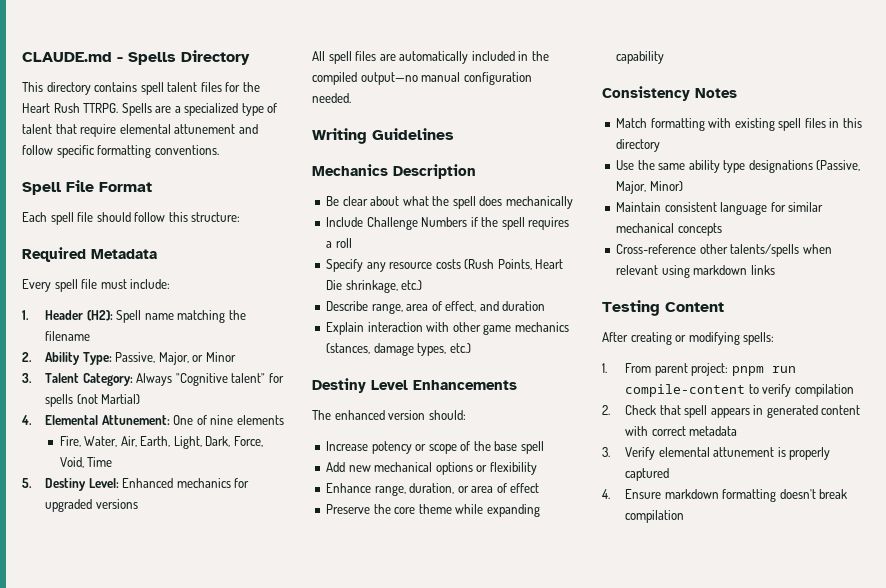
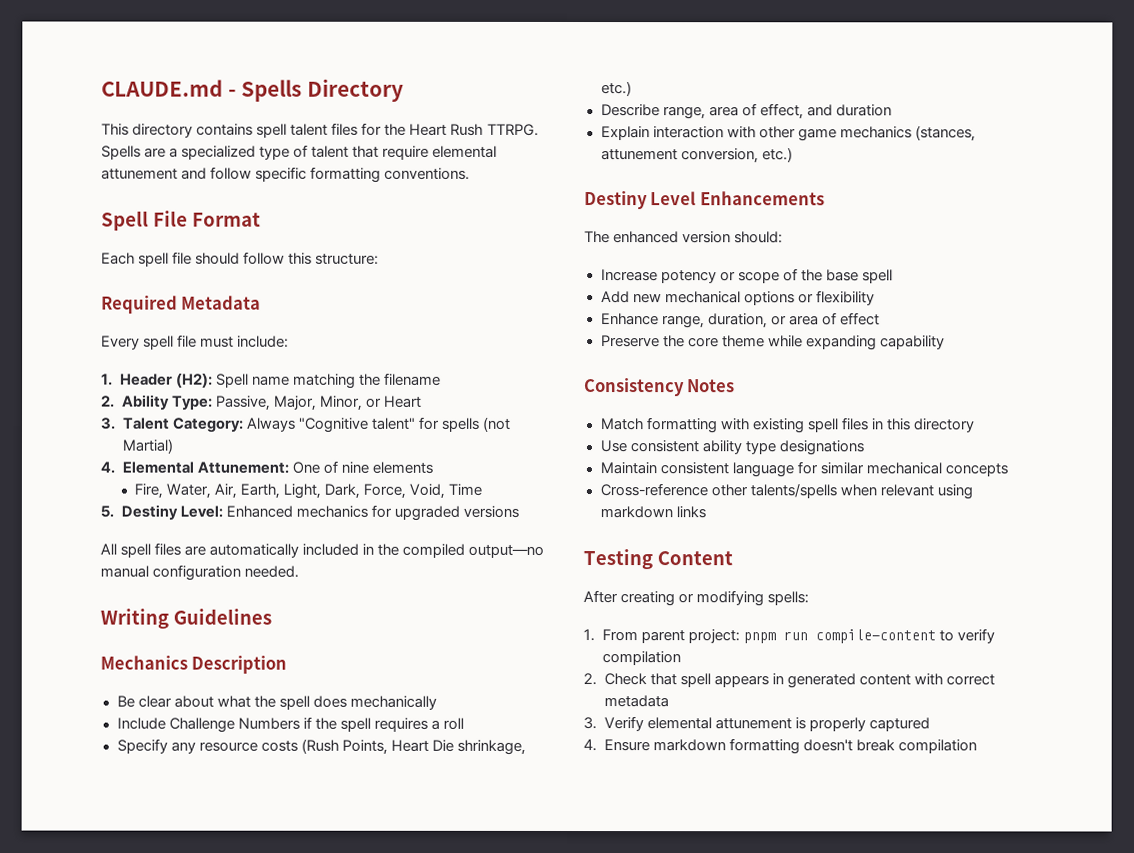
- 2. Ability Type: Passive, Major, or Minor
+ 2. Ability Type: Passive, Major, Minor, or Heart
- Explain interaction with other game mechanics (stances, damage types, etc.)
+ Explain interaction with other game mechanics (stances, attunement conversion, etc.)
- Use the same ability type designations (Passive, Major, Minor)
+ Use consistent ability type designations

